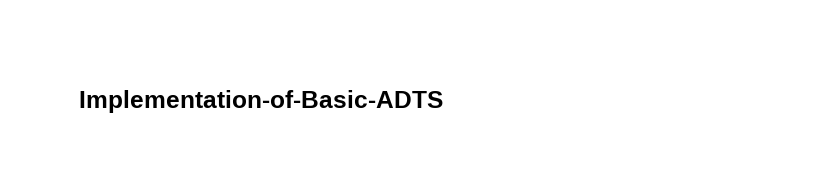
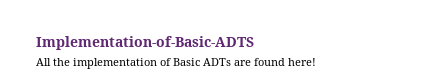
+ All the implementation of Basic ADTs are found here!

